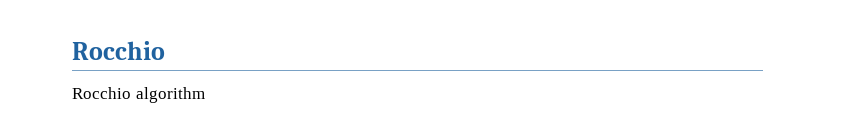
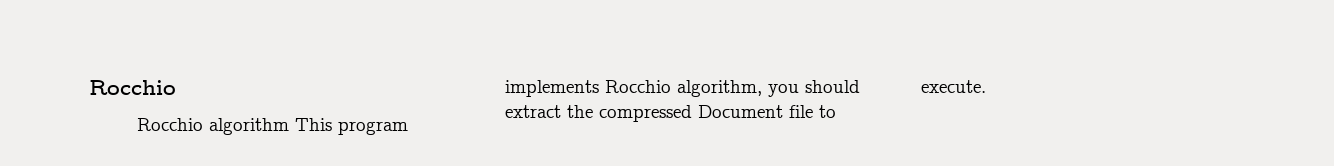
- Rocchio algorithm
+ Rocchio algorithm This program implements Rocchio algorithm, you should extract the compressed Document file to execute.

